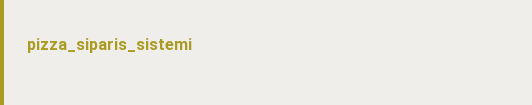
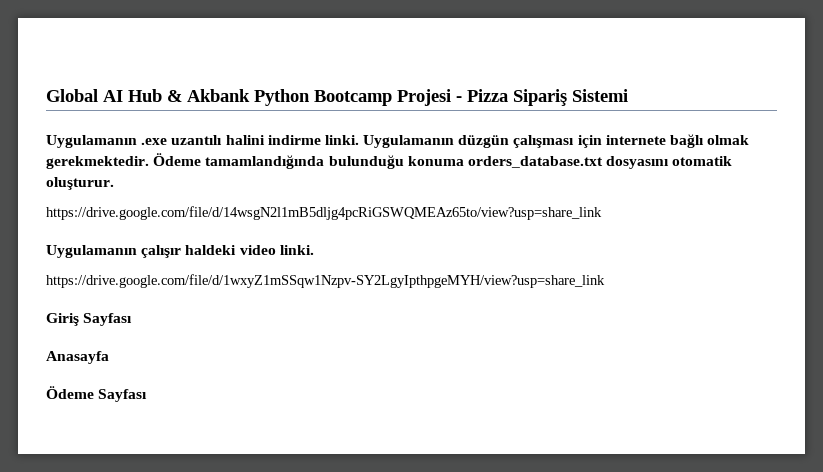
- pizza_siparis_sistemi
+ Global AI Hub & Akbank Python Bootcamp Projesi - Pizza Sipariş Sistemi
+ Uygulamanın .exe uzantılı halini indirme linki. Uygulamanın düzgün çalışması için internete bağlı olmak gerekmektedir. Ödeme tamamlandığında bulunduğu konuma orders_database.txt dosyasını otomatik oluşturur.
+ https://drive.google.com/file/d/14wsgN2l1mB5dljg4pcRiGSWQMEAz65to/view?usp=share_link
+ Uygulamanın çalışır haldeki video linki.
+ https://drive.google.com/file/d/1wxyZ1mSSqw1Nzpv-SY2LgyIpthpgeMYH/view?usp=share_link
+ Giriş Sayfası
+ Anasayfa
+ Ödeme Sayfası

